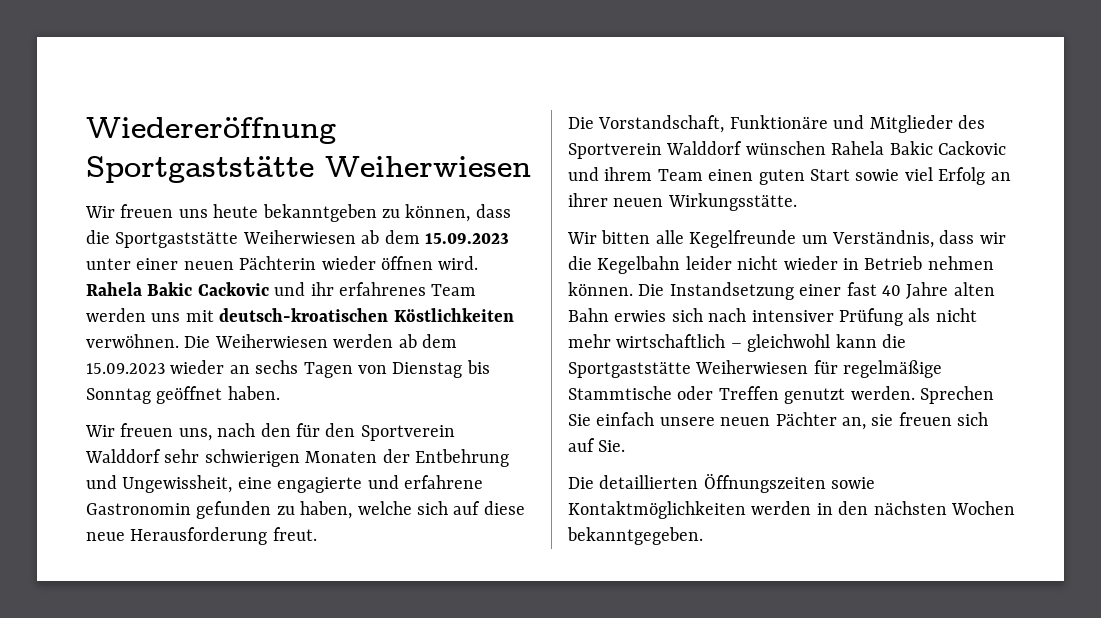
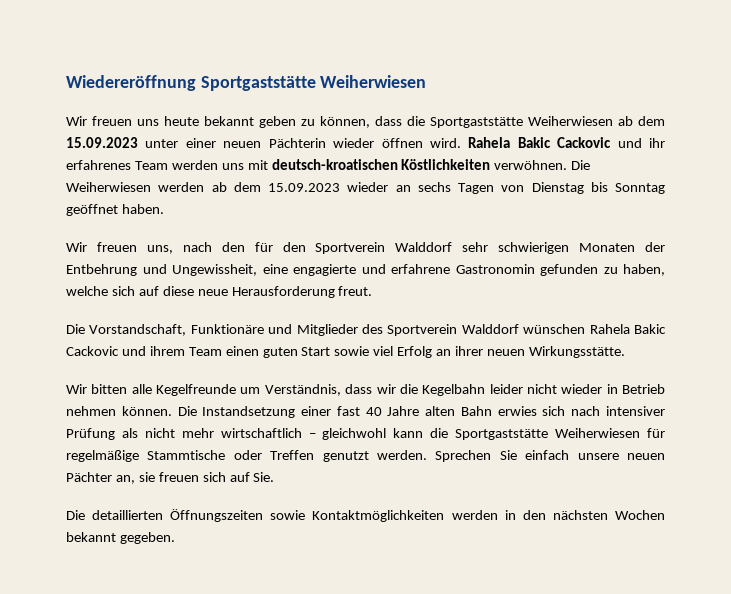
- Wir freuen uns heute bekanntgeben zu können, dass die Sportgaststätte Weiherwiesen ab dem 15.09.2023 unter einer neuen Pächterin wieder öffnen wird.
+ Wir freuen uns heute bekannt geben zu können, dass die Sportgaststätte Weiherwiesen ab dem 15.09.2023 unter einer neuen Pächterin wieder öffnen wird.
- Die detaillierten Öffnungszeiten sowie Kontaktmöglichkeiten werden in den nächsten Wochen bekanntgegeben.
+ Die detaillierten Öffnungszeiten sowie Kontaktmöglichkeiten werden in den nächsten Wochen bekannt gegeben.

